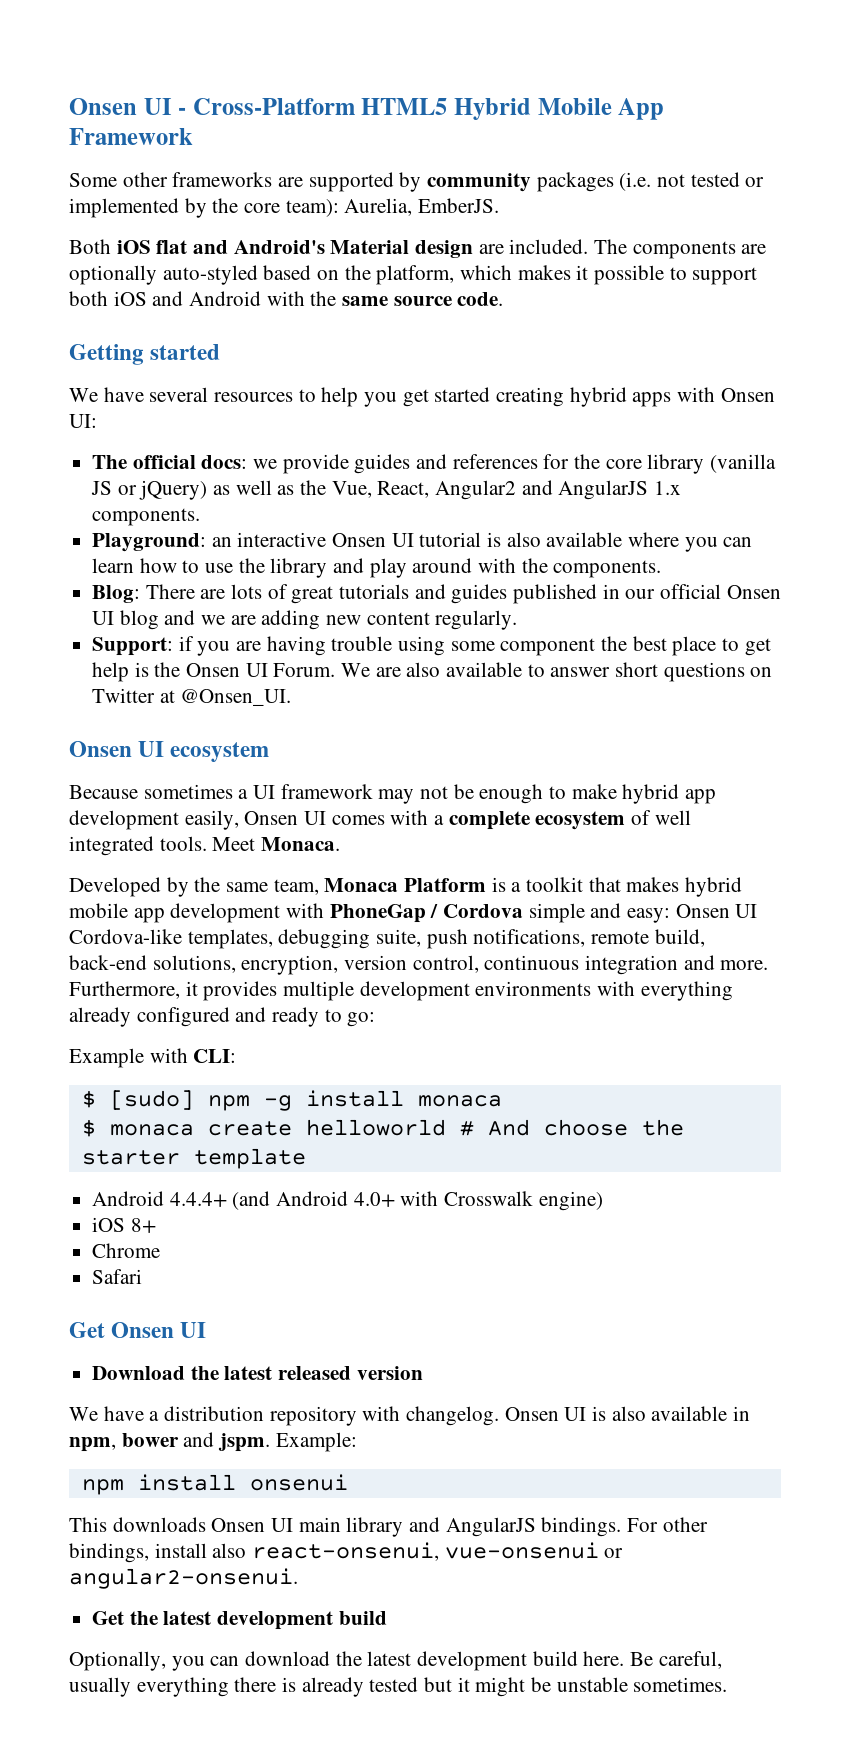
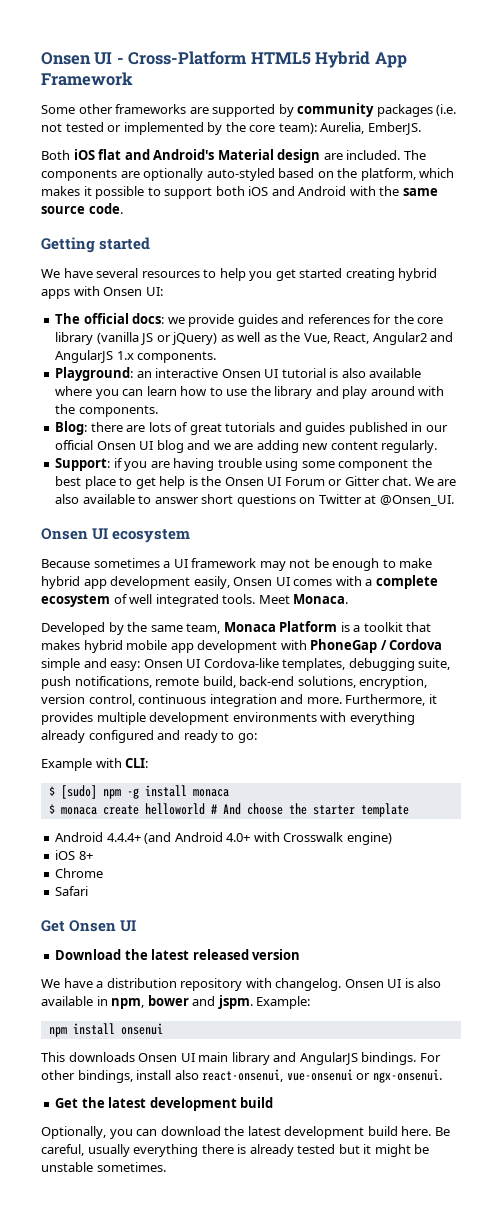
- Onsen UI - Cross-Platform HTML5 Hybrid Mobile App Framework
+ Onsen UI - Cross-Platform HTML5 Hybrid App Framework
- Blog: There are lots of great tutorials and guides published in our official Onsen UI blog and we are adding new content regularly.
+ Blog: there are lots of great tutorials and guides published in our official Onsen UI blog and we are adding new content regularly.
- Support: if you are having trouble using some component the best place to get help is the Onsen UI Forum.
+ Support: if you are having trouble using some component the best place to get help is the Onsen UI Forum or Gitter chat.
- For other bindings, install also react-onsenui, vue-onsenui or angular2-onsenui.
+ For other bindings, install also react-onsenui, vue-onsenui or ngx-onsenui.

